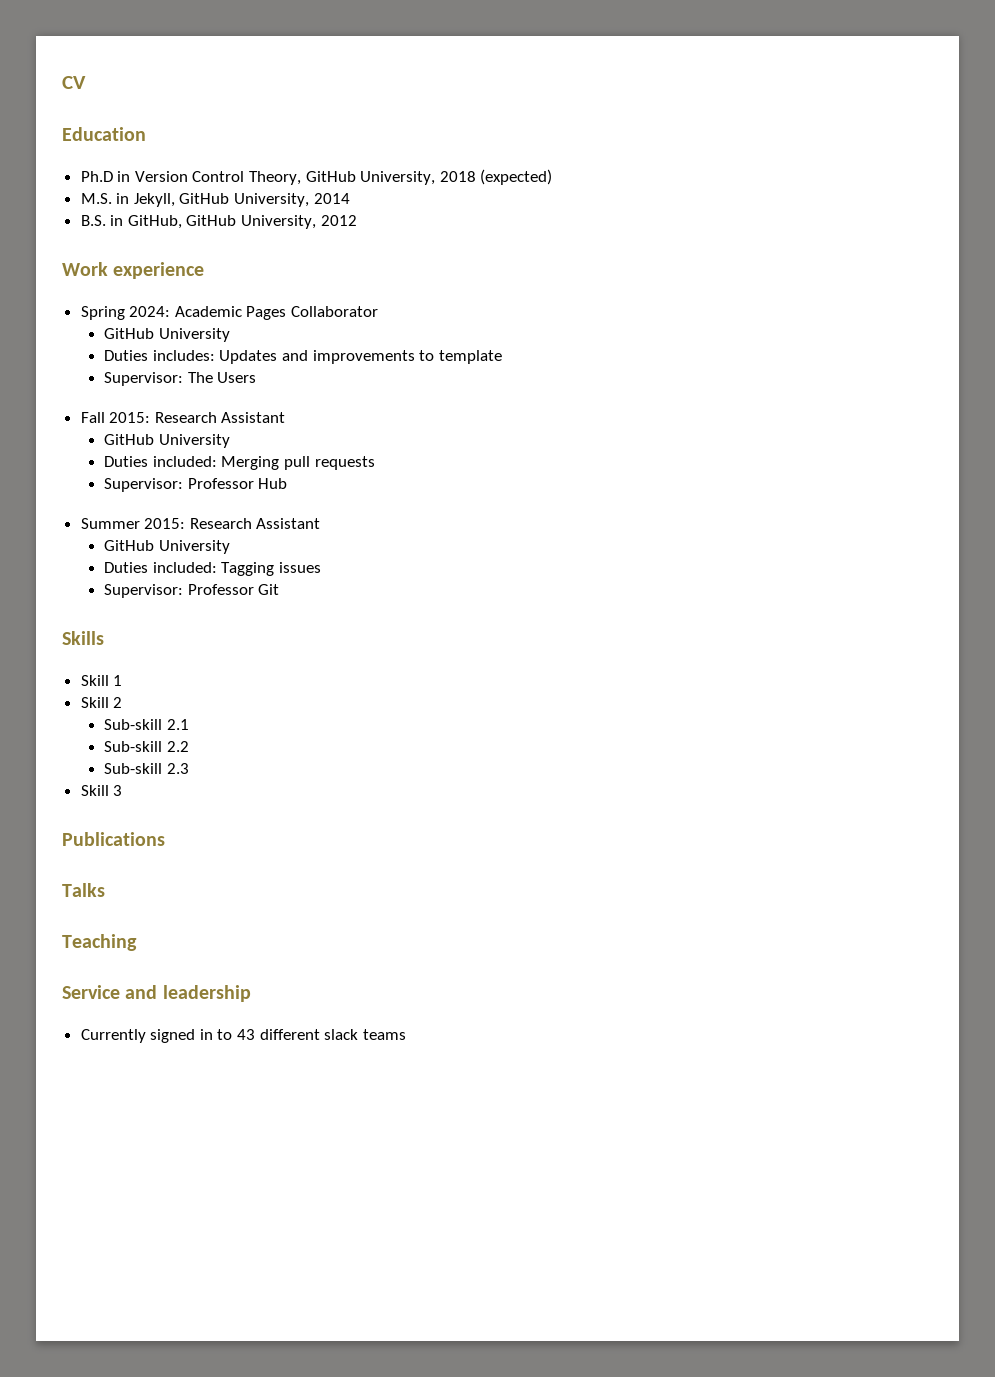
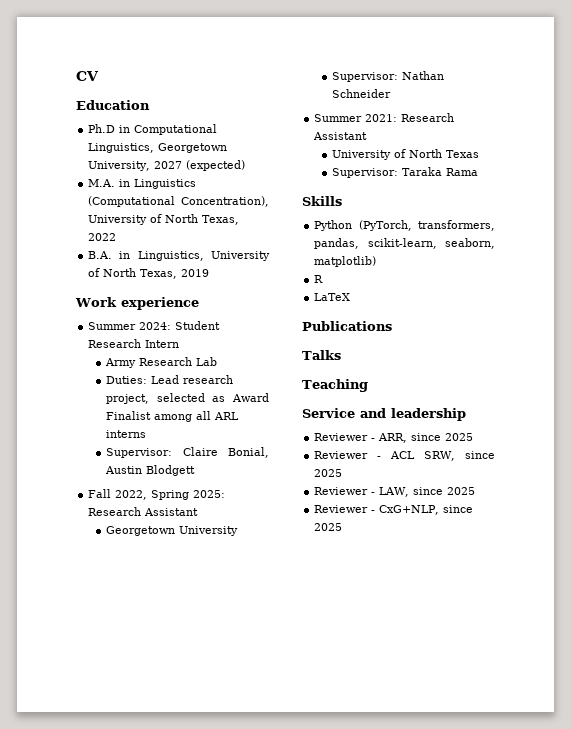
- Ph.D in Version Control Theory, GitHub University, 2018 (expected)
- M.S. in Jekyll, GitHub University, 2014
- B.S. in GitHub, GitHub University, 2012
+ Ph.D in Computational Linguistics, Georgetown University, 2027 (expected)
+ M.A. in Linguistics (Computational Concentration), University of North Texas, 2022
+ B.A. in Linguistics, University of North Texas, 2019
  Work experience
- Spring 2024: Academic Pages Collaborator
- GitHub University
- Duties includes: Updates and improvements to template
- Supervisor: The Users
- Fall 2015: Research Assistant
- GitHub University
- Duties included: Merging pull requests
- Supervisor: Professor Hub
- Summer 2015: Research Assistant
- GitHub University
- Duties included: Tagging issues
- Supervisor: Professor Git
+ Summer 2024: Student Research Intern
+ Army Research Lab
+ Duties: Lead research project, selected as Award Finalist among all ARL interns
+ Supervisor: Claire Bonial, Austin Blodgett
+ Fall 2022, Spring 2025: Research Assistant
+ Georgetown University
+ Supervisor: Nathan Schneider
+ Summer 2021: Research Assistant
+ University of North Texas
+ Supervisor: Taraka Rama
- Skill 1
- Skill 2
- Sub-skill 2.1
- Sub-skill 2.2
- Sub-skill 2.3
- Skill 3
+ Python (PyTorch, transformers, pandas, scikit-learn, seaborn, matplotlib)
+ R
+ LaTeX
- Currently signed in to 43 different slack teams
+ Reviewer - ARR, since 2025
+ Reviewer - ACL SRW, since 2025
+ Reviewer - LAW, since 2025
+ Reviewer - CxG+NLP, since 2025

